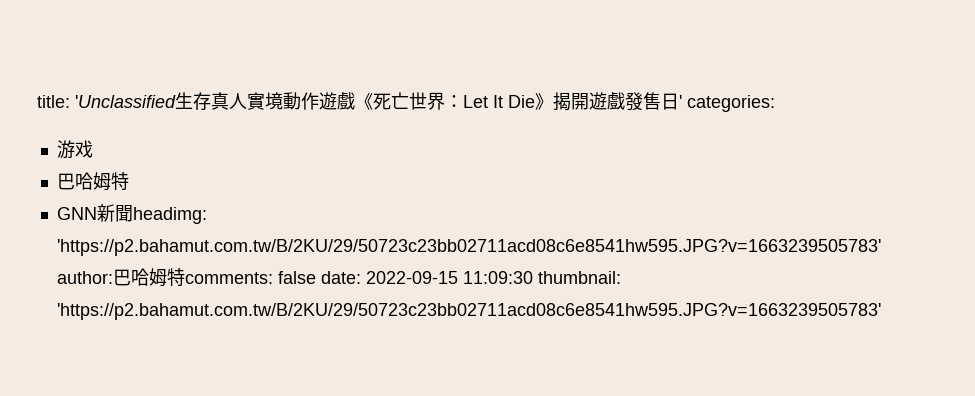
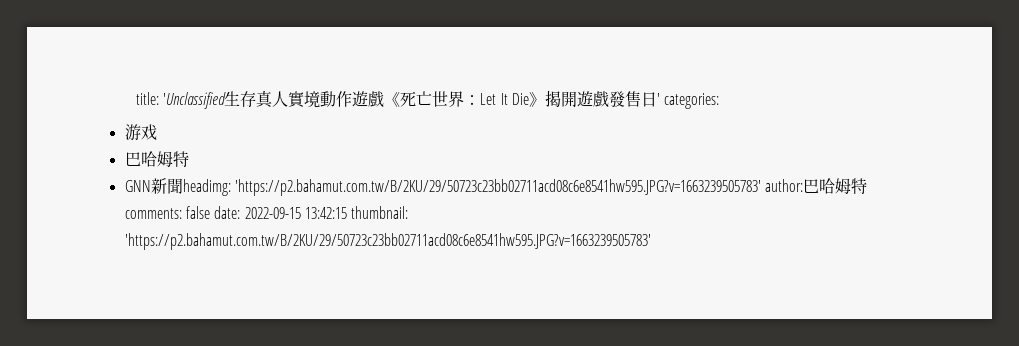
- GNN新聞headimg: 'https://p2.bahamut.com.tw/B/2KU/29/50723c23bb02711acd08c6e8541hw595.JPG?v=1663239505783' author:巴哈姆特comments: false date: 2022-09-15 11:09:30 thumbnail: 'https://p2.bahamut.com.tw/B/2KU/29/50723c23bb02711acd08c6e8541hw595.JPG?v=1663239505783'
+ GNN新聞headimg: 'https://p2.bahamut.com.tw/B/2KU/29/50723c23bb02711acd08c6e8541hw595.JPG?v=1663239505783' author:巴哈姆特comments: false date: 2022-09-15 13:42:15 thumbnail: 'https://p2.bahamut.com.tw/B/2KU/29/50723c23bb02711acd08c6e8541hw595.JPG?v=1663239505783'

